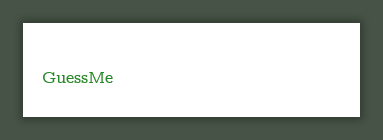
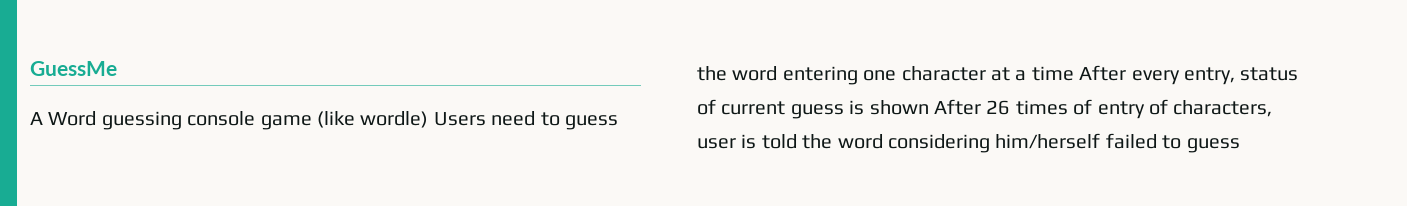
+ A Word guessing console game (like wordle) Users need to guess the word entering one character at a time After every entry, status of current guess is shown After 26 times of entry of characters, user is told the word considering him/herself failed to guess

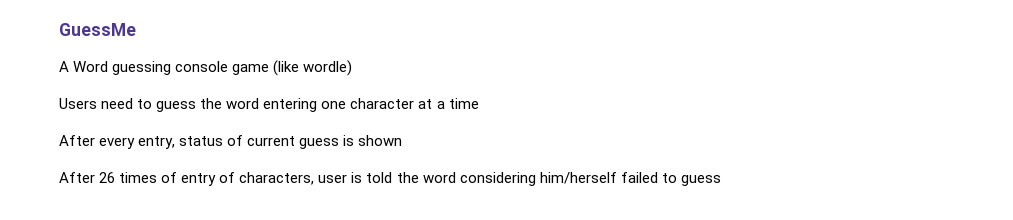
- A Word guessing console game (like wordle) Users need to guess the word entering one character at a time After every entry, status of current guess is shown After 26 times of entry of characters, user is told the word considering him/herself failed to guess
+ A Word guessing console game (like wordle)
+ Users need to guess the word entering one character at a time
+ After every entry, status of current guess is shown
+ After 26 times of entry of characters, user is told the word considering him/herself failed to guess

